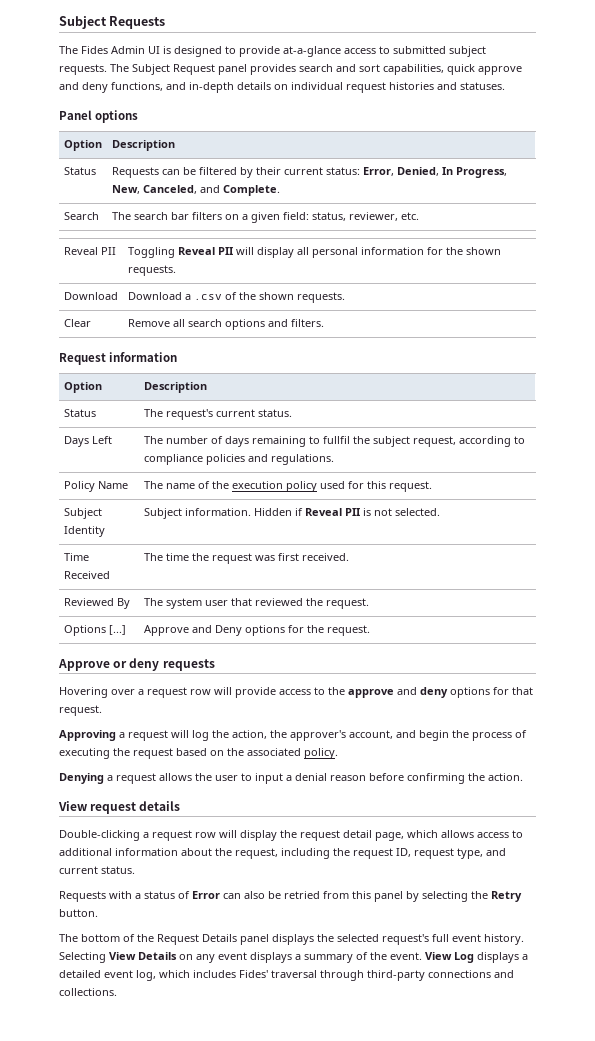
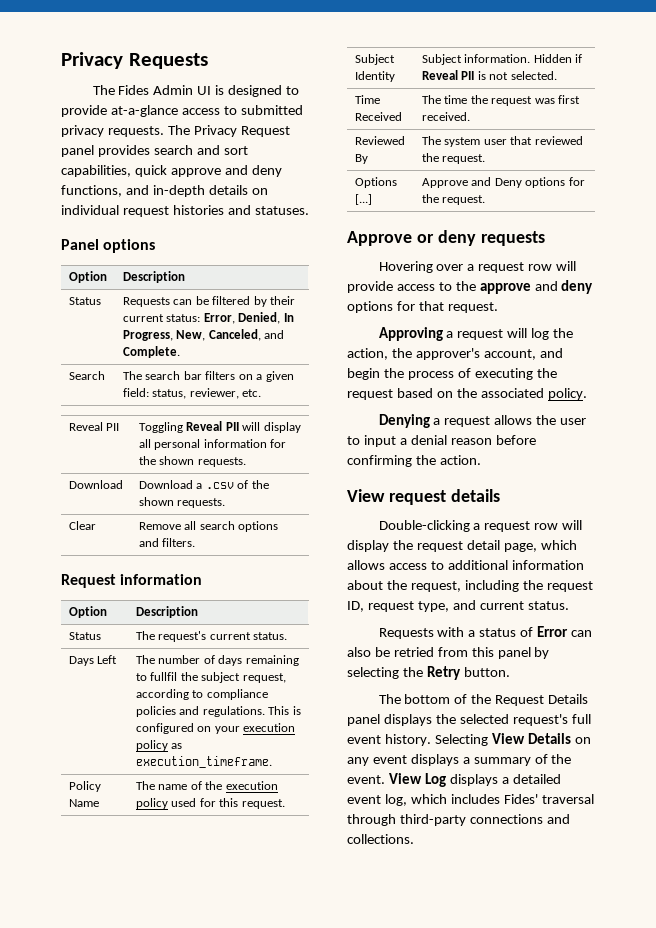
- Subject Requests
+ Privacy Requests
- The Fides Admin UI is designed to provide at-a-glance access to submitted subject requests.
+ The Fides Admin UI is designed to provide at-a-glance access to submitted privacy requests.
- The Subject Request panel provides search and sort capabilities, quick approve and deny functions, and in-depth details on individual request histories and statuses.
+ The Privacy Request panel provides search and sort capabilities, quick approve and deny functions, and in-depth details on individual request histories and statuses.
- Days Left | The number of days remaining to fullfil the subject request, according to compliance policies and regulations.
+ Days Left | The number of days remaining to fullfil the subject request, according to compliance policies and regulations. This is configured on your execution policy as execution_timeframe.

